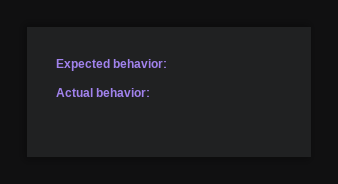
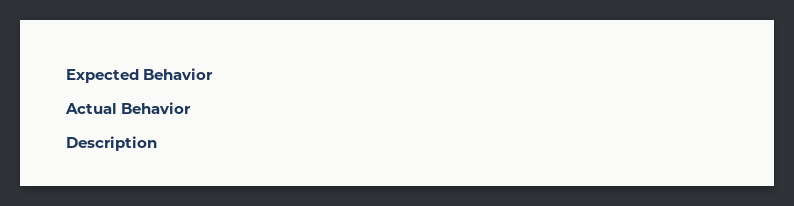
- Expected behavior:
+ Expected Behavior
- Actual behavior:
+ Actual Behavior
+ Description

